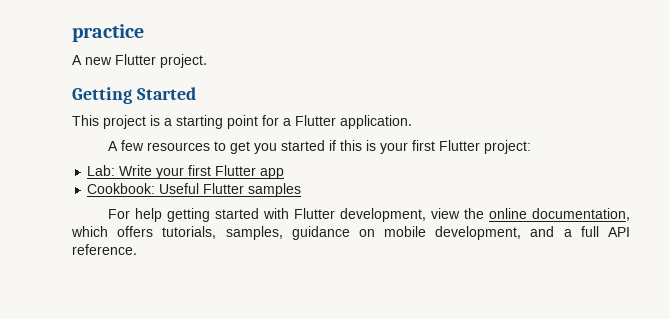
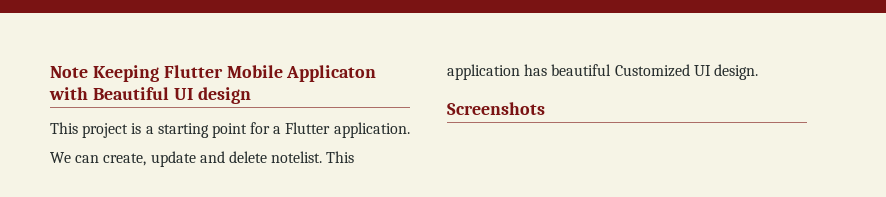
- practice
- A new Flutter project.
- Getting Started
+ Note Keeping Flutter Mobile Applicaton with Beautiful UI design
- A few resources to get you started if this is your first Flutter project:
- Lab: Write your first Flutter app
- Cookbook: Useful Flutter samples
- For help getting started with Flutter development, view the online documentation, which offers tutorials, samples, guidance on mobile development, and a full API reference.
+ We can create, update and delete notelist. This application has beautiful Customized UI design.
+ Screenshots

